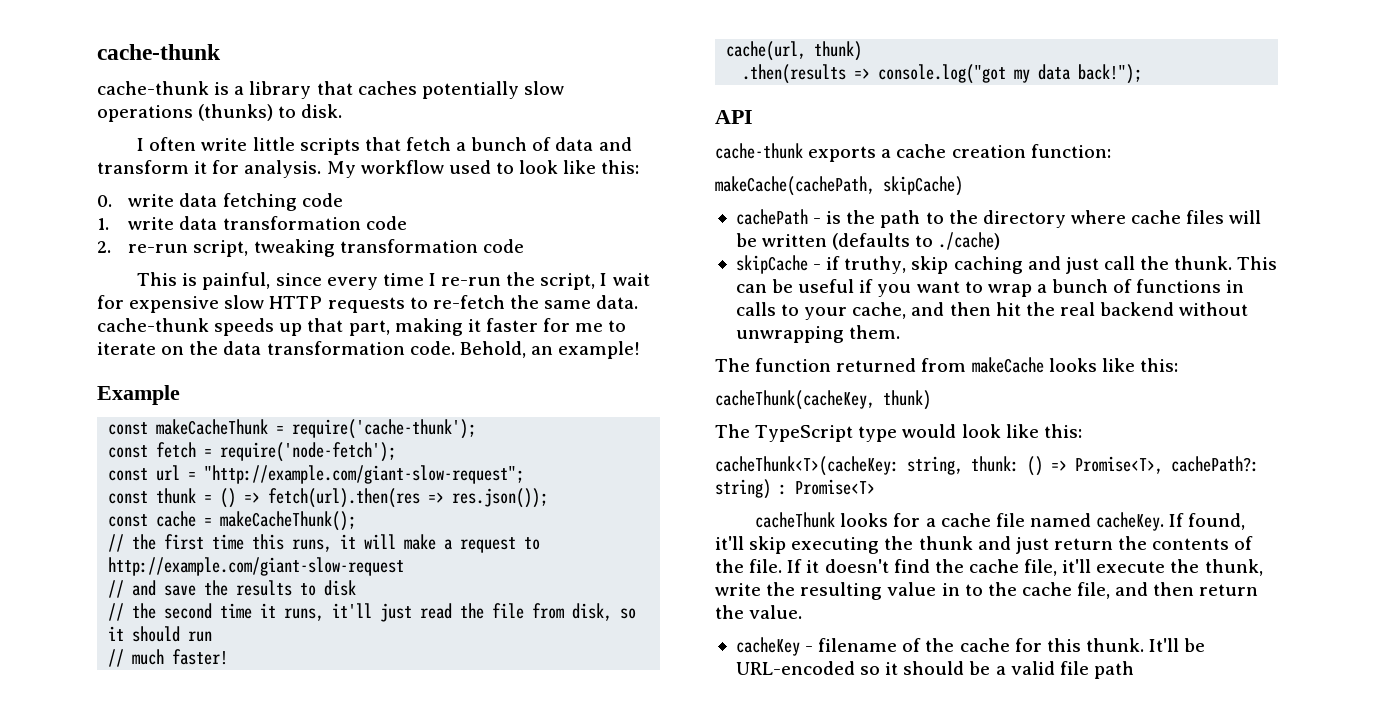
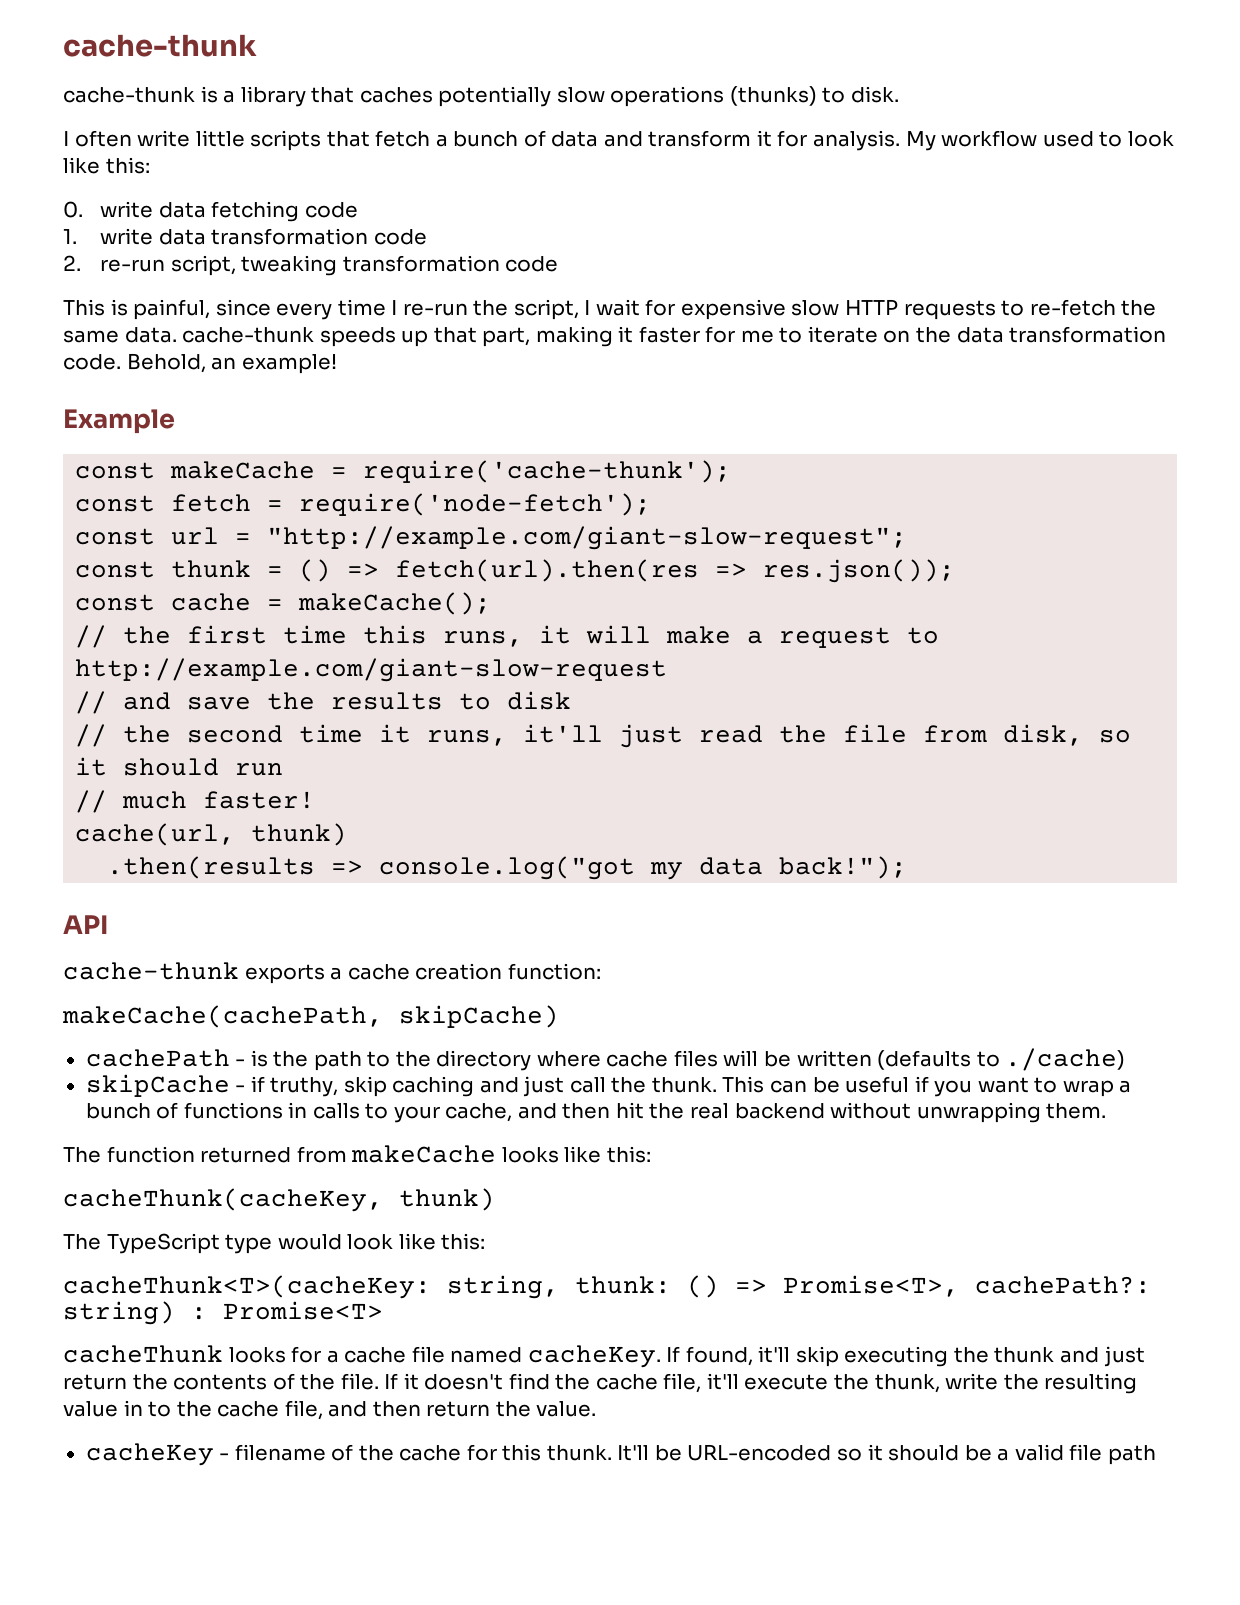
- const makeCacheThunk = require('cache-thunk');
+ const makeCache = require('cache-thunk');
- const cache = makeCacheThunk();
+ const cache = makeCache();

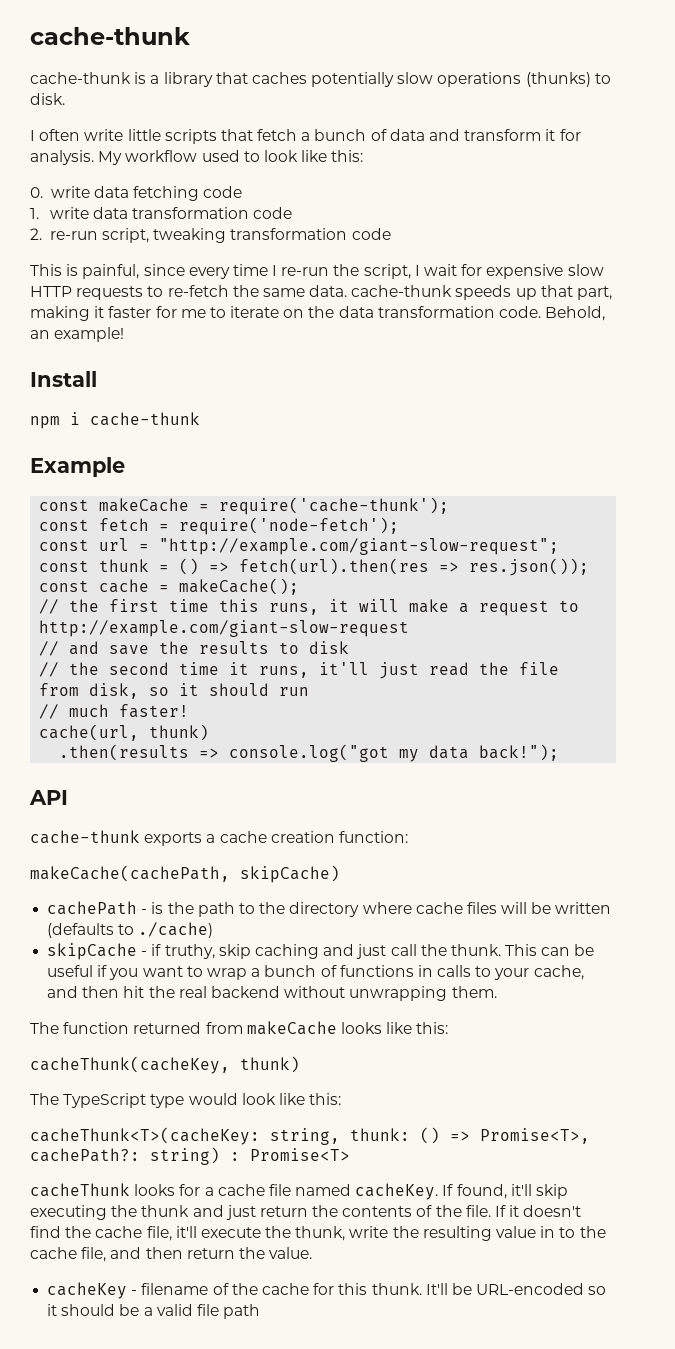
+ Install
+ npm i cache-thunk

